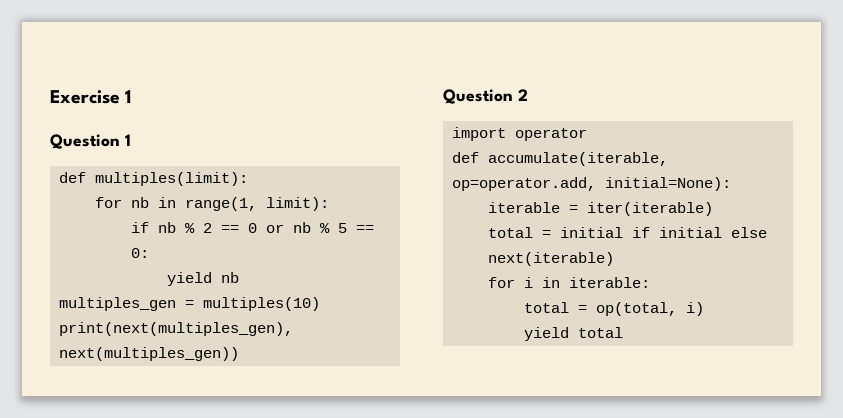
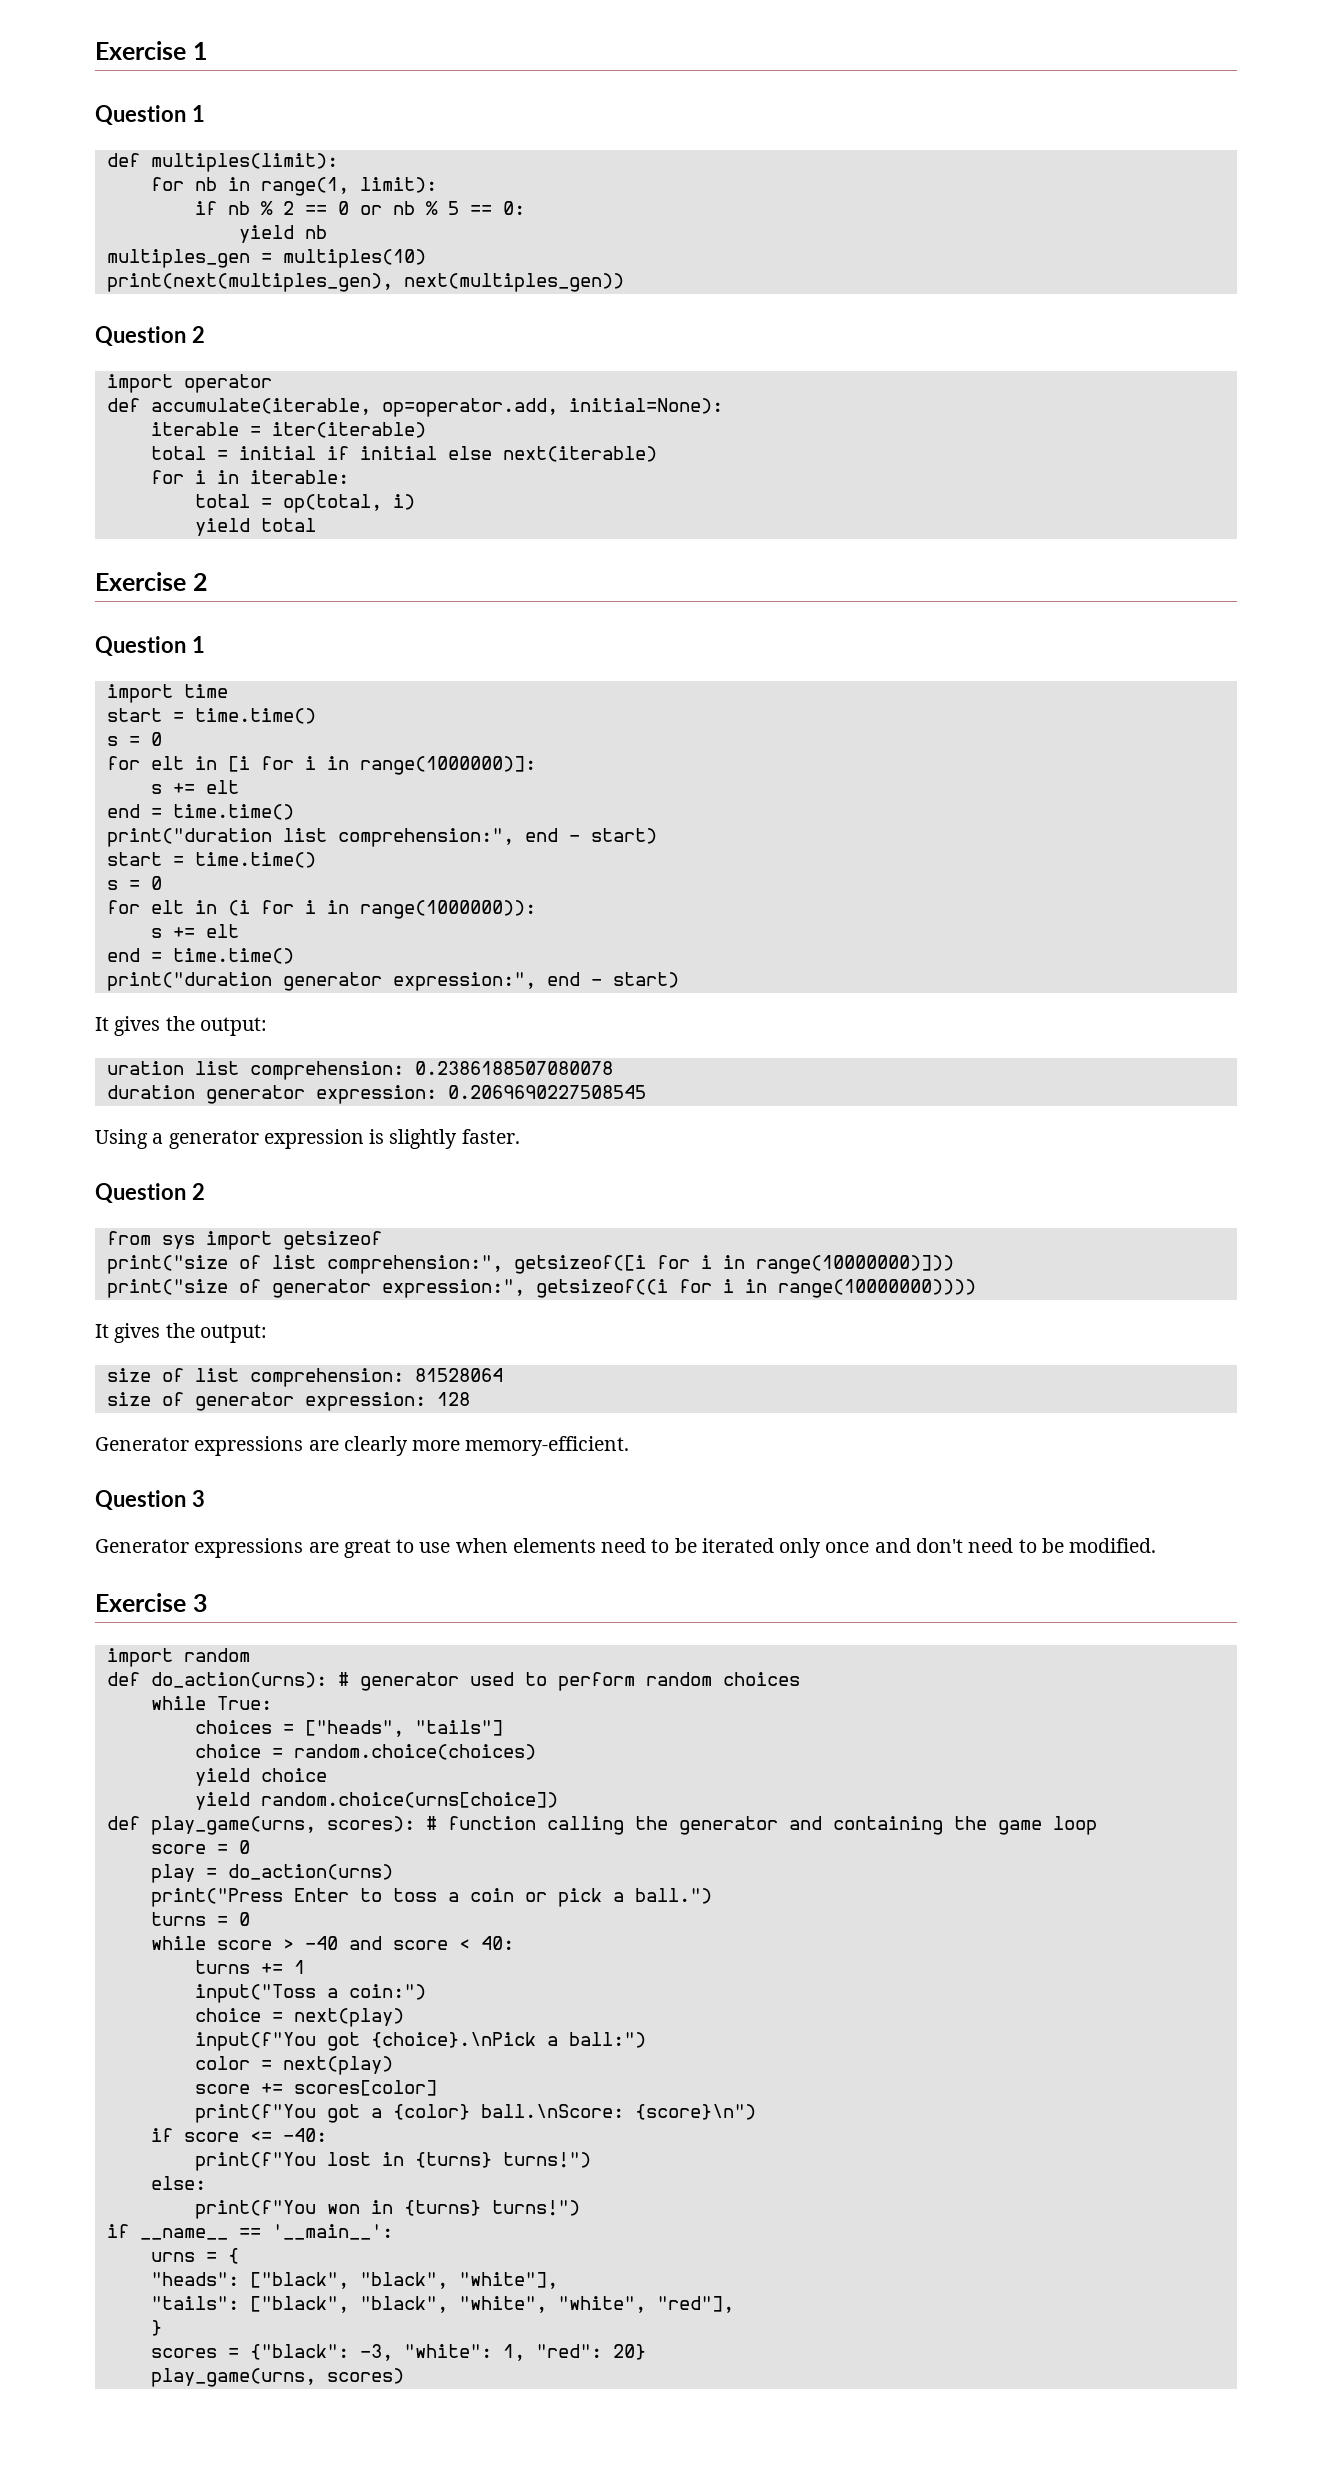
+ Exercise 2
+ Question 1
+ import time
+ start = time.time()
+ s = 0
+ for elt in [i for i in range(1000000)]:
+ s += elt
+ end = time.time()
+ print("duration list comprehension:", end - start)
+ start = time.time()
+ s = 0
+ for elt in (i for i in range(1000000)):
+ s += elt
+ end = time.time()
+ print("duration generator expression:", end - start)
+ It gives the output:
+ uration list comprehension: 0.2386188507080078
+ duration generator expression: 0.2069690227508545
+ Using a generator expression is slightly faster.
+ Question 2
+ from sys import getsizeof
+ print("size of list comprehension:", getsizeof([i for i in range(10000000)]))
+ print("size of generator expression:", getsizeof((i for i in range(10000000))))
+ It gives the output:
+ size of list comprehension: 81528064
+ size of generator expression: 128
+ Generator expressions are clearly more memory-efficient.
+ Question 3
+ Generator expressions are great to use when elements need to be iterated only once and don't need to be modified.
+ Exercise 3
+ import random
+ def do_action(urns): # generator used to perform random choices
+ while True:
+ choices = ["heads", "tails"]
+ choice = random.choice(choices)
+ yield choice
+ yield random.choice(urns[choice])
+ def play_game(urns, scores): # function calling the generator and containing the game loop
+ score = 0
+ play = do_action(urns)
+ print("Press Enter to toss a coin or pick a ball.")
+ turns = 0
+ while score > -40 and score < 40:
+ turns += 1
+ input("Toss a coin:")
+ choice = next(play)
+ input(f"You got {choice}.\nPick a ball:")
+ color = next(play)
+ score += scores[color]
+ print(f"You got a {color} ball.\nScore: {score}\n")
+ if score <= -40:
+ print(f"You lost in {turns} turns!")
+ else:
+ print(f"You won in {turns} turns!")
+ if __name__ == '__main__':
+ urns = {
+ "heads": ["black", "black", "white"],
+ "tails": ["black", "black", "white", "white", "red"],
+ }
+ scores = {"black": -3, "white": 1, "red": 20}
+ play_game(urns, scores)

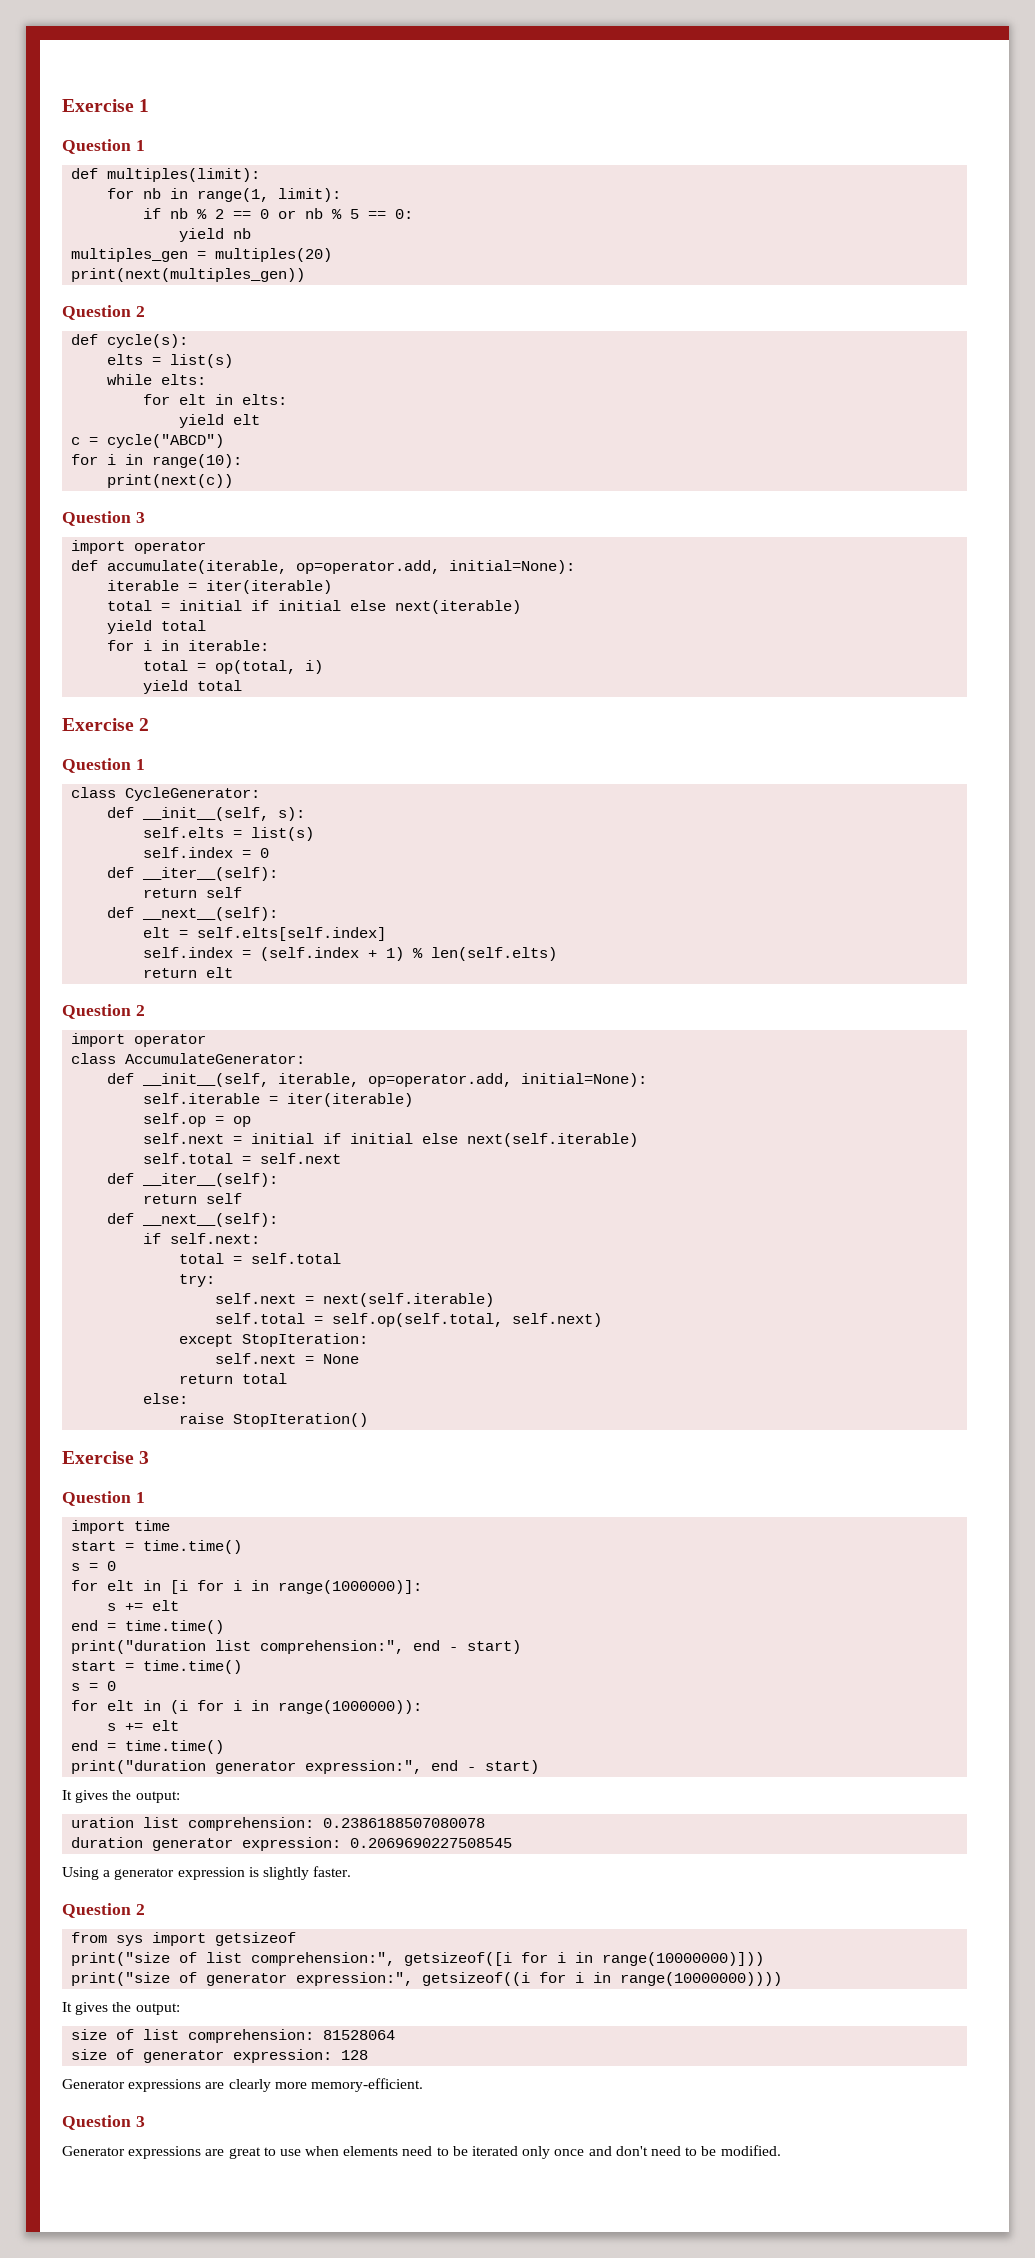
- multiples_gen = multiples(10)
- print(next(multiples_gen), next(multiples_gen))
+ multiples_gen = multiples(20)
+ print(next(multiples_gen))
  Question 2
+ def cycle(s):
+ elts = list(s)
+ while elts:
+ for elt in elts:
+ yield elt
+ c = cycle("ABCD")
+ for i in range(10):
+ print(next(c))
+ Question 3
  total = initial if initial else next(iterable)
+ yield total
+ class CycleGenerator:
+ def __init__(self, s):
+ self.elts = list(s)
+ self.index = 0
+ def __iter__(self):
+ return self
+ def __next__(self):
+ elt = self.elts[self.index]
+ self.index = (self.index + 1) % len(self.elts)
+ return elt
+ Question 2
+ import operator
+ class AccumulateGenerator:
+ def __init__(self, iterable, op=operator.add, initial=None):
+ self.iterable = iter(iterable)
+ self.op = op
+ self.next = initial if initial else next(self.iterable)
+ self.total = self.next
+ def __iter__(self):
+ return self
+ def __next__(self):
+ if self.next:
+ total = self.total
+ try:
+ self.next = next(self.iterable)
+ self.total = self.op(self.total, self.next)
+ except StopIteration:
+ self.next = None
+ return total
+ else:
+ raise StopIteration()
+ Exercise 3
+ Question 1
- Exercise 3
- import random
- def do_action(urns): # generator used to perform random choices
- while True:
- choices = ["heads", "tails"]
- choice = random.choice(choices)
- yield choice
- yield random.choice(urns[choice])
- def play_game(urns, scores): # function calling the generator and containing the game loop
- score = 0
- play = do_action(urns)
- print("Press Enter to toss a coin or pick a ball.")
- turns = 0
- while score > -40 and score < 40:
- turns += 1
- input("Toss a coin:")
- choice = next(play)
- input(f"You got {choice}.\nPick a ball:")
- color = next(play)
- score += scores[color]
- print(f"You got a {color} ball.\nScore: {score}\n")
- if score <= -40:
- print(f"You lost in {turns} turns!")
- else:
- print(f"You won in {turns} turns!")
- if __name__ == '__main__':
- urns = {
- "heads": ["black", "black", "white"],
- "tails": ["black", "black", "white", "white", "red"],
- }
- scores = {"black": -3, "white": 1, "red": 20}
- play_game(urns, scores)

